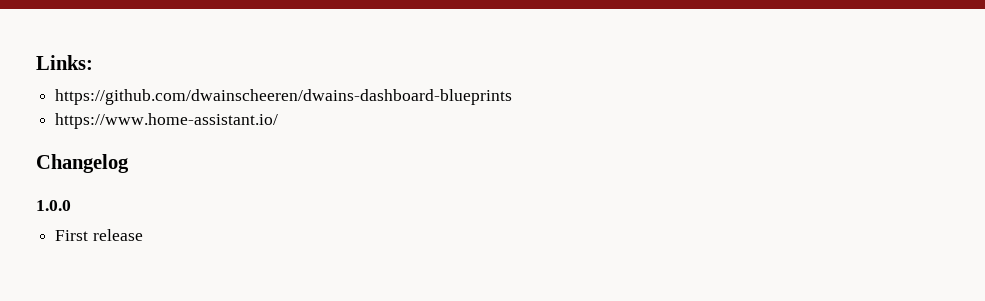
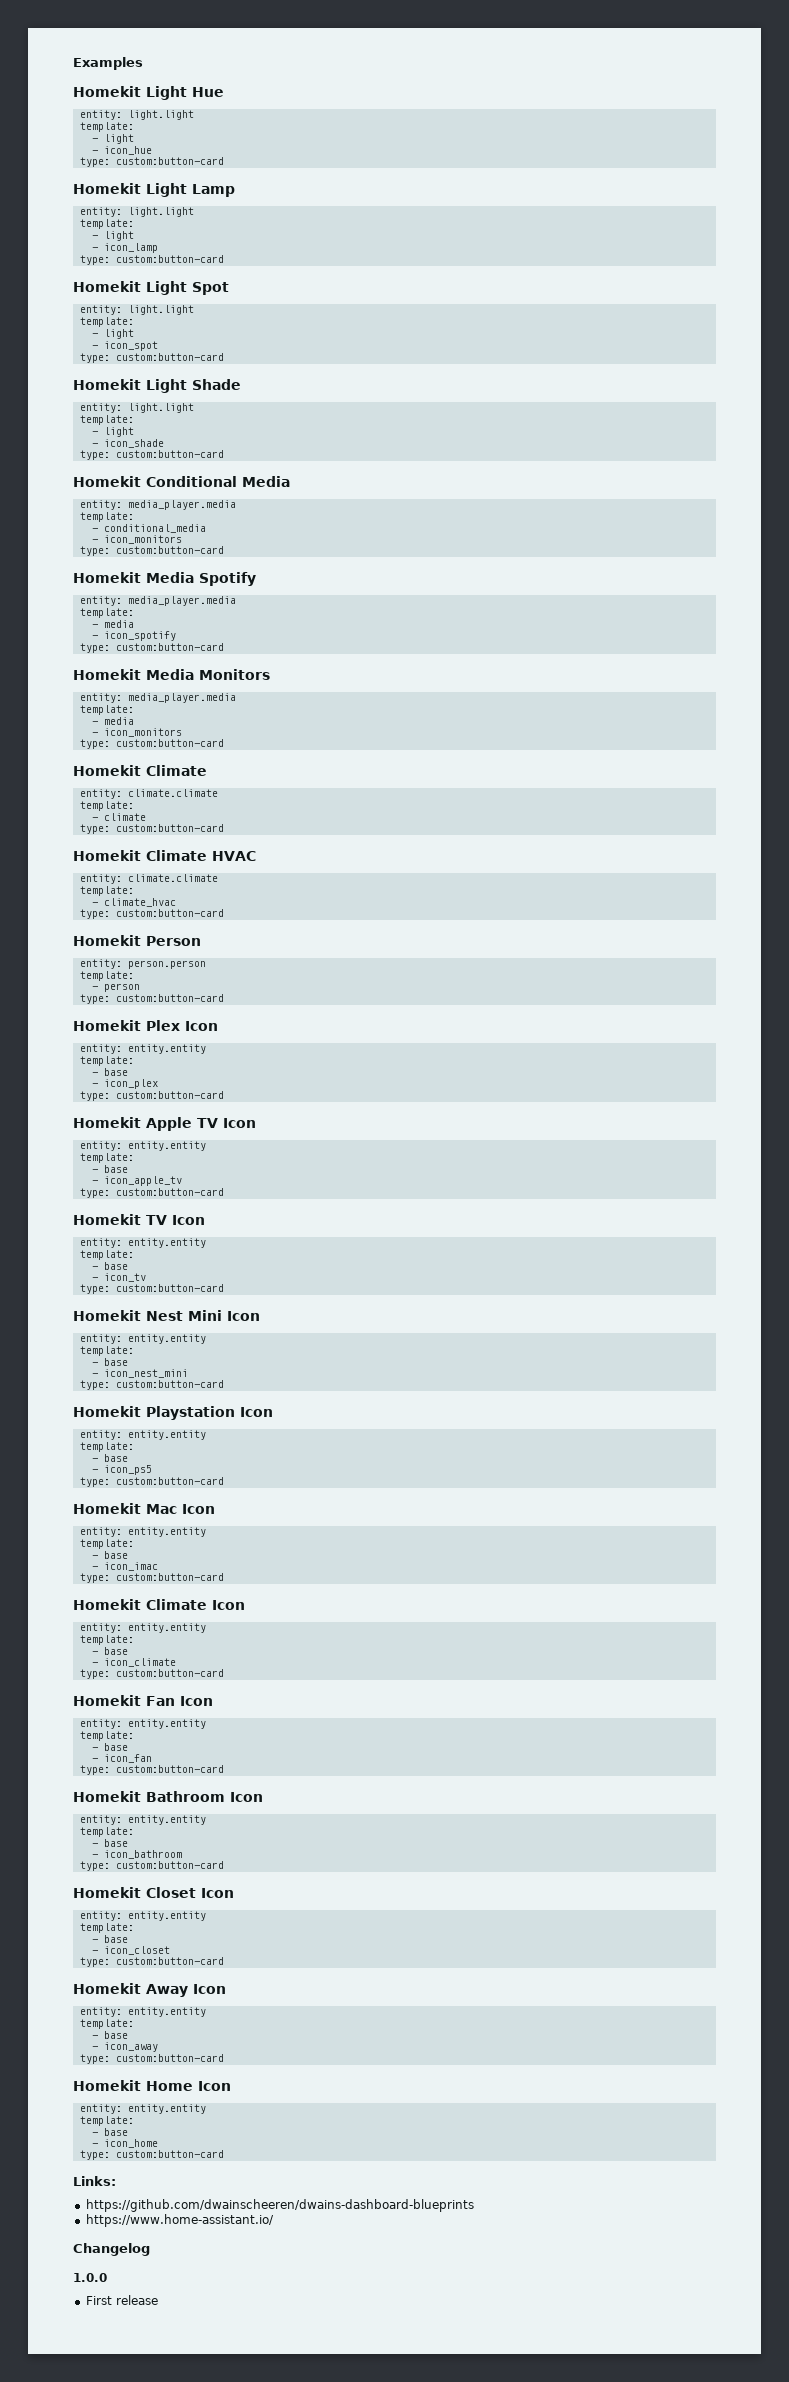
+ Examples
+ Homekit Light Hue
+ entity: light.light
+ template:
+ - light
+ - icon_hue
+ type: custom:button-card
+ Homekit Light Lamp
+ entity: light.light
+ template:
+ - light
+ - icon_lamp
+ type: custom:button-card
+ Homekit Light Spot
+ entity: light.light
+ template:
+ - light
+ - icon_spot
+ type: custom:button-card
+ Homekit Light Shade
+ entity: light.light
+ template:
+ - light
+ - icon_shade
+ type: custom:button-card
+ Homekit Conditional Media
+ entity: media_player.media
+ template:
+ - conditional_media
+ - icon_monitors
+ type: custom:button-card
+ Homekit Media Spotify
+ entity: media_player.media
+ template:
+ - media
+ - icon_spotify
+ type: custom:button-card
+ Homekit Media Monitors
+ entity: media_player.media
+ template:
+ - media
+ - icon_monitors
+ type: custom:button-card
+ Homekit Climate
+ entity: climate.climate
+ template:
+ - climate
+ type: custom:button-card
+ Homekit Climate HVAC
+ entity: climate.climate
+ template:
+ - climate_hvac
+ type: custom:button-card
+ Homekit Person
+ entity: person.person
+ template:
+ - person
+ type: custom:button-card
+ Homekit Plex Icon
+ entity: entity.entity
+ template:
+ - base
+ - icon_plex
+ type: custom:button-card
+ Homekit Apple TV Icon
+ entity: entity.entity
+ template:
+ - base
+ - icon_apple_tv
+ type: custom:button-card
+ Homekit TV Icon
+ entity: entity.entity
+ template:
+ - base
+ - icon_tv
+ type: custom:button-card
+ Homekit Nest Mini Icon
+ entity: entity.entity
+ template:
+ - base
+ - icon_nest_mini
+ type: custom:button-card
+ Homekit Playstation Icon
+ entity: entity.entity
+ template:
+ - base
+ - icon_ps5
+ type: custom:button-card
+ Homekit Mac Icon
+ entity: entity.entity
+ template:
+ - base
+ - icon_imac
+ type: custom:button-card
+ Homekit Climate Icon
+ entity: entity.entity
+ template:
+ - base
+ - icon_climate
+ type: custom:button-card
+ Homekit Fan Icon
+ entity: entity.entity
+ template:
+ - base
+ - icon_fan
+ type: custom:button-card
+ Homekit Bathroom Icon
+ entity: entity.entity
+ template:
+ - base
+ - icon_bathroom
+ type: custom:button-card
+ Homekit Closet Icon
+ entity: entity.entity
+ template:
+ - base
+ - icon_closet
+ type: custom:button-card
+ Homekit Away Icon
+ entity: entity.entity
+ template:
+ - base
+ - icon_away
+ type: custom:button-card
+ Homekit Home Icon
+ entity: entity.entity
+ template:
+ - base
+ - icon_home
+ type: custom:button-card

